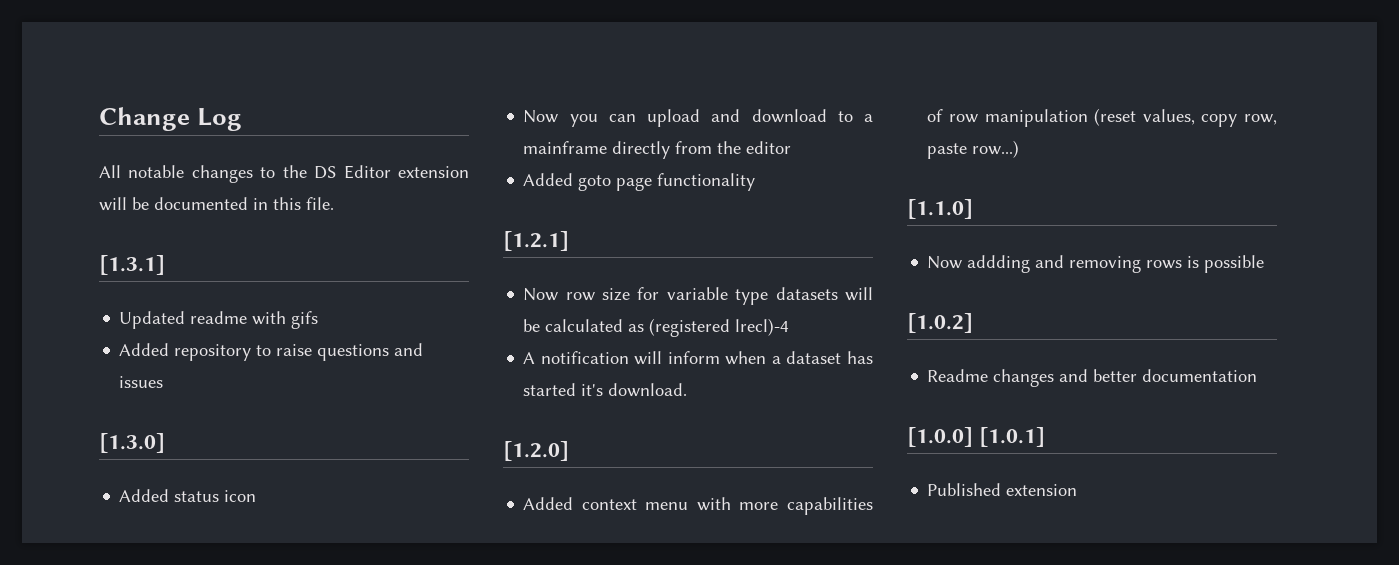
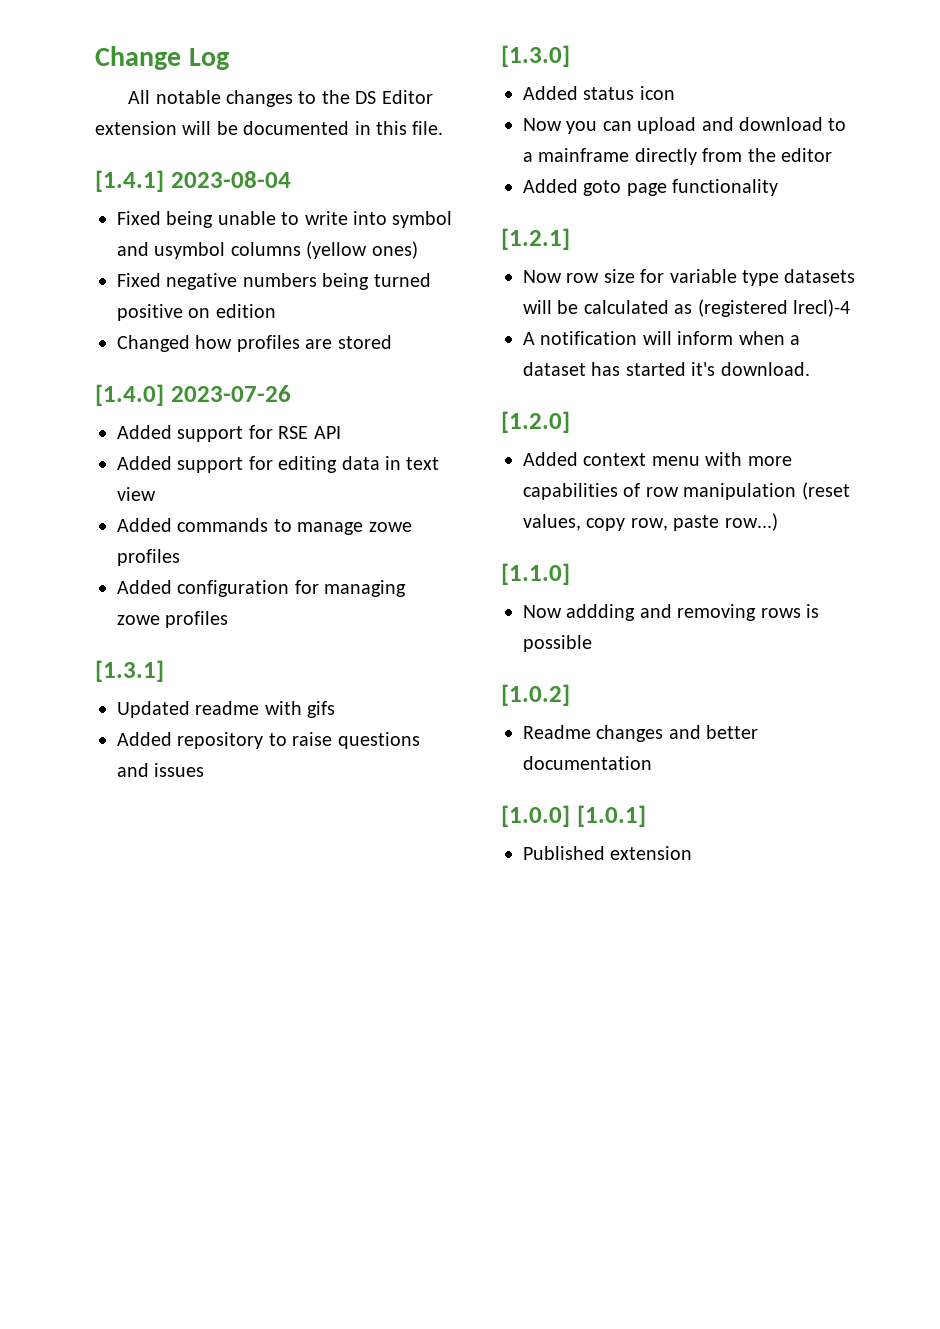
+ [1.4.1] 2023-08-04
+ Fixed being unable to write into symbol and usymbol columns (yellow ones)
+ Fixed negative numbers being turned positive on edition
+ Changed how profiles are stored
+ [1.4.0] 2023-07-26
+ Added support for RSE API
+ Added support for editing data in text view
+ Added commands to manage zowe profiles
+ Added configuration for managing zowe profiles

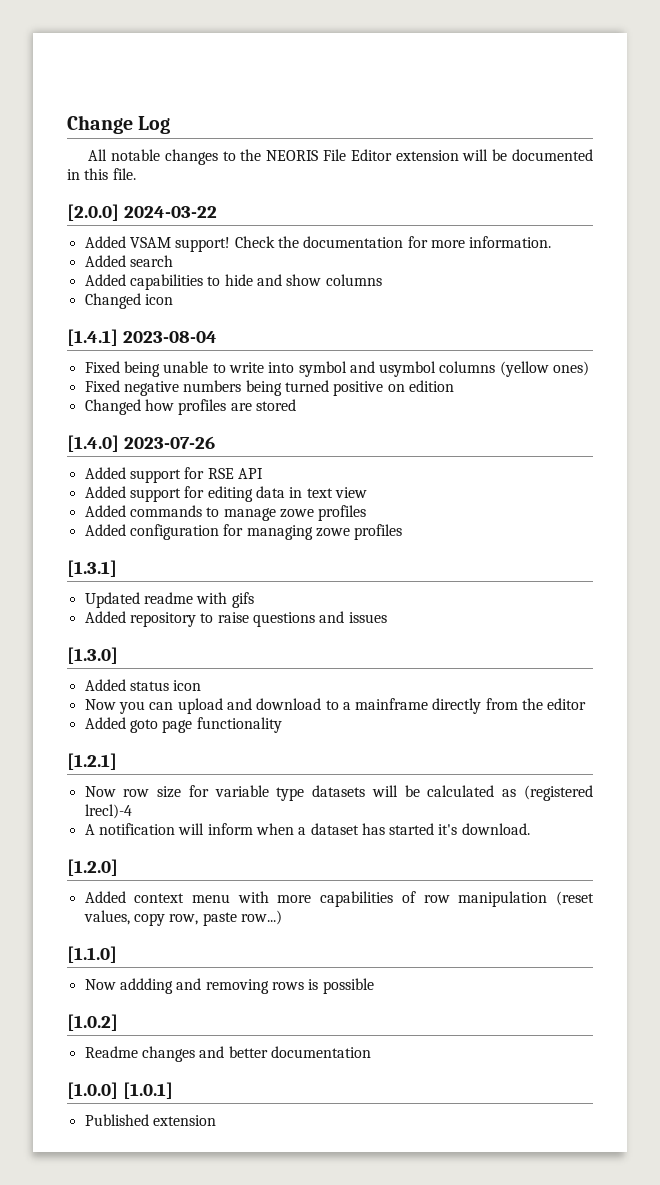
- All notable changes to the DS Editor extension will be documented in this file.
+ All notable changes to the NEORIS File Editor extension will be documented in this file.
+ [2.0.0] 2024-03-22
+ Added VSAM support! Check the documentation for more information.
+ Added search
+ Added capabilities to hide and show columns
+ Changed icon

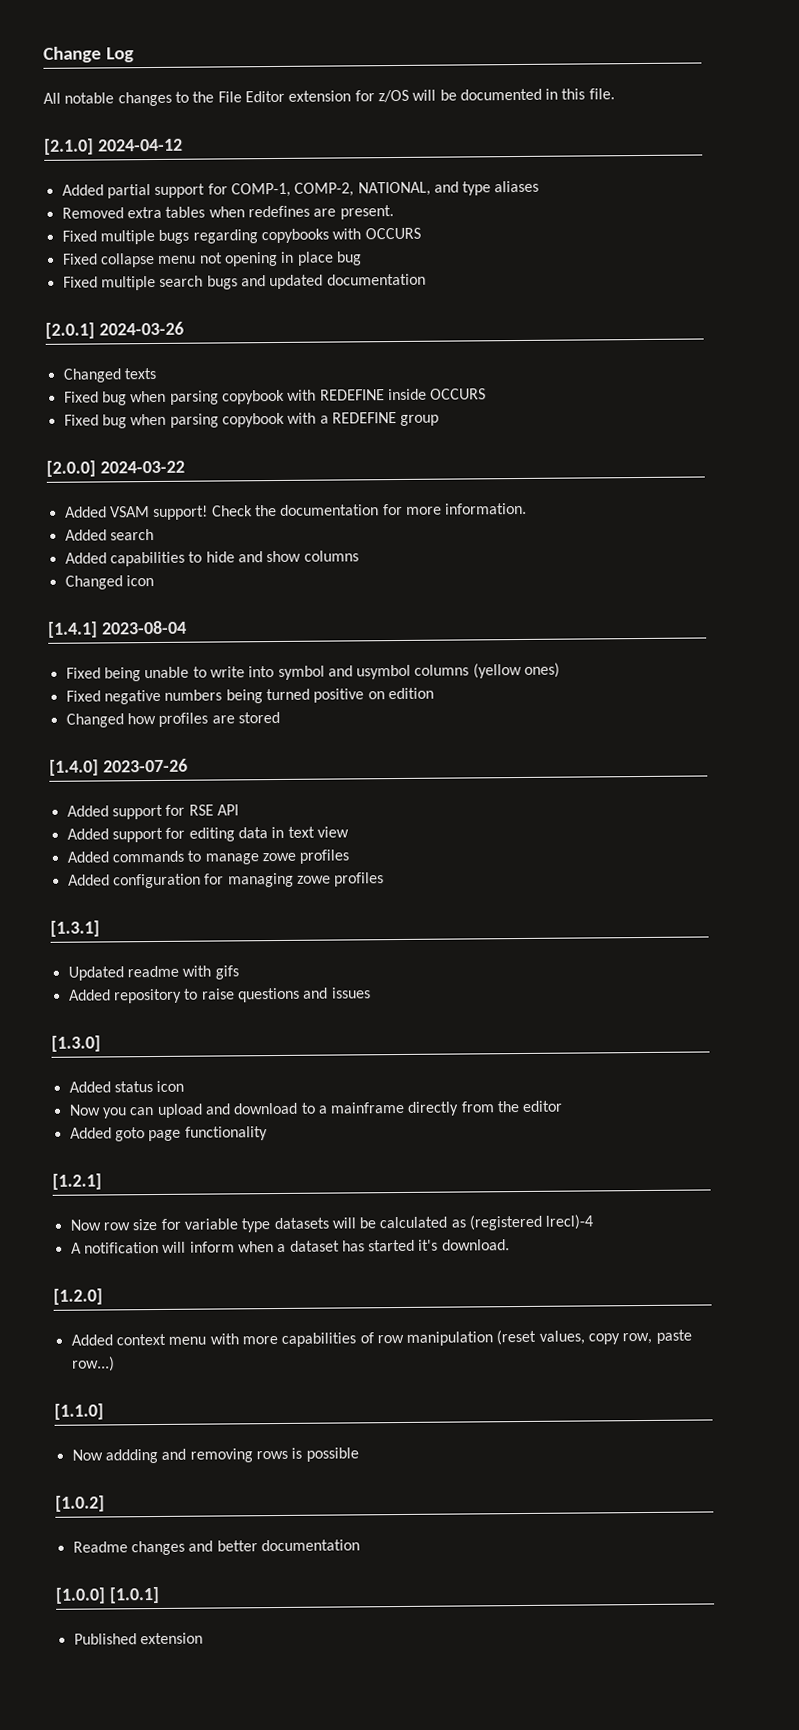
- All notable changes to the NEORIS File Editor extension will be documented in this file.
+ All notable changes to the File Editor extension for z/OS will be documented in this file.
+ [2.1.0] 2024-04-12
+ Added partial support for COMP-1, COMP-2, NATIONAL, and type aliases
+ Removed extra tables when redefines are present.
+ Fixed multiple bugs regarding copybooks with OCCURS
+ Fixed collapse menu not opening in place bug
+ Fixed multiple search bugs and updated documentation
+ [2.0.1] 2024-03-26
+ Changed texts
+ Fixed bug when parsing copybook with REDEFINE inside OCCURS
+ Fixed bug when parsing copybook with a REDEFINE group

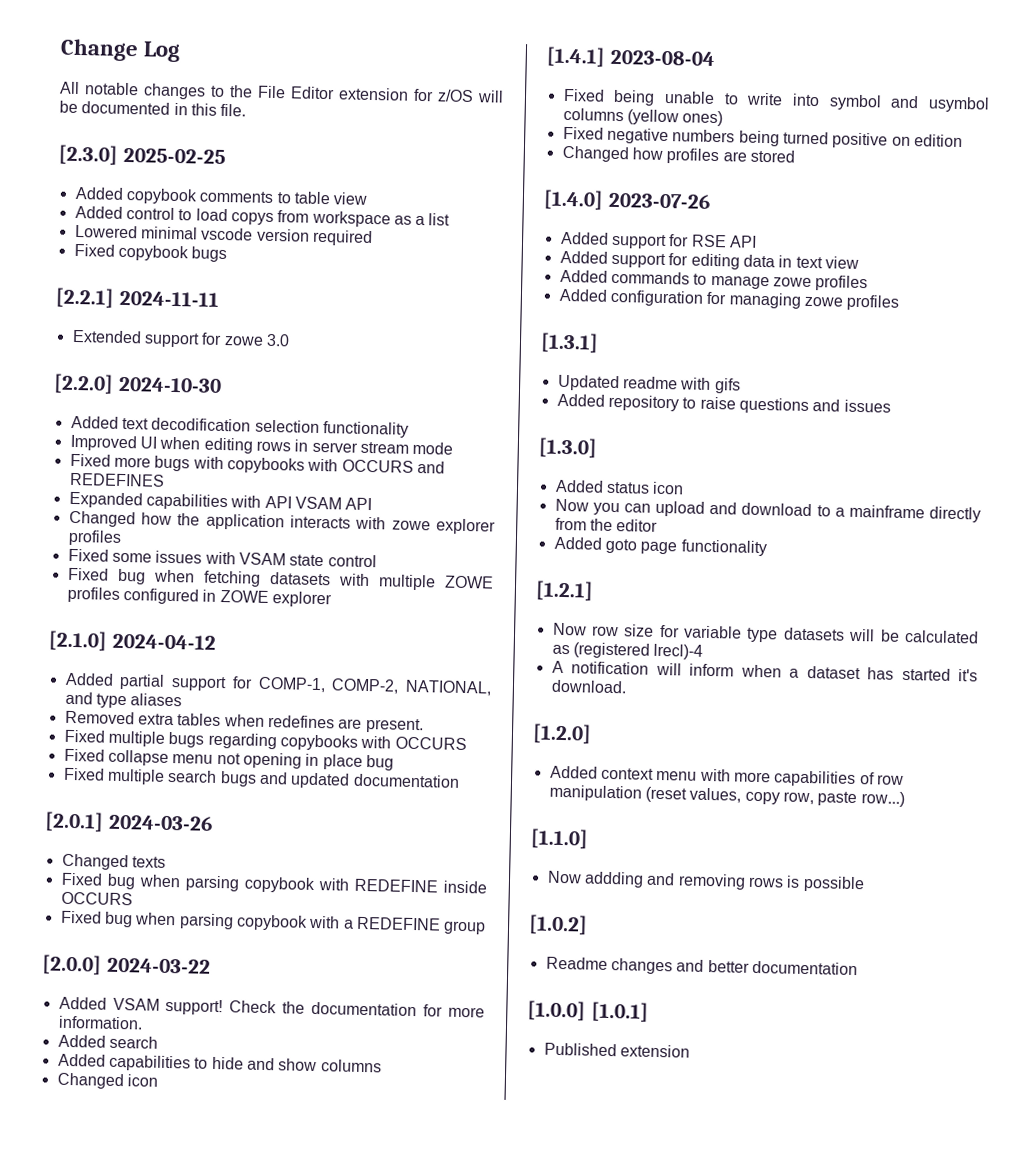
+ [2.3.0] 2025-02-25
+ Added copybook comments to table view
+ Added control to load copys from workspace as a list
+ Lowered minimal vscode version required
+ Fixed copybook bugs
+ [2.2.1] 2024-11-11
+ Extended support for zowe 3.0
+ [2.2.0] 2024-10-30
+ Added text decodification selection functionality
+ Improved UI when editing rows in server stream mode
+ Fixed more bugs with copybooks with OCCURS and REDEFINES
+ Expanded capabilities with API VSAM API
+ Changed how the application interacts with zowe explorer profiles
+ Fixed some issues with VSAM state control
+ Fixed bug when fetching datasets with multiple ZOWE profiles configured in ZOWE explorer

